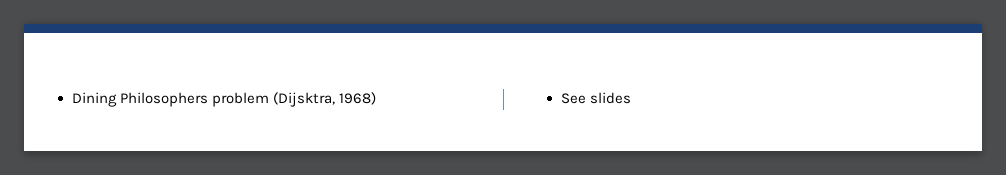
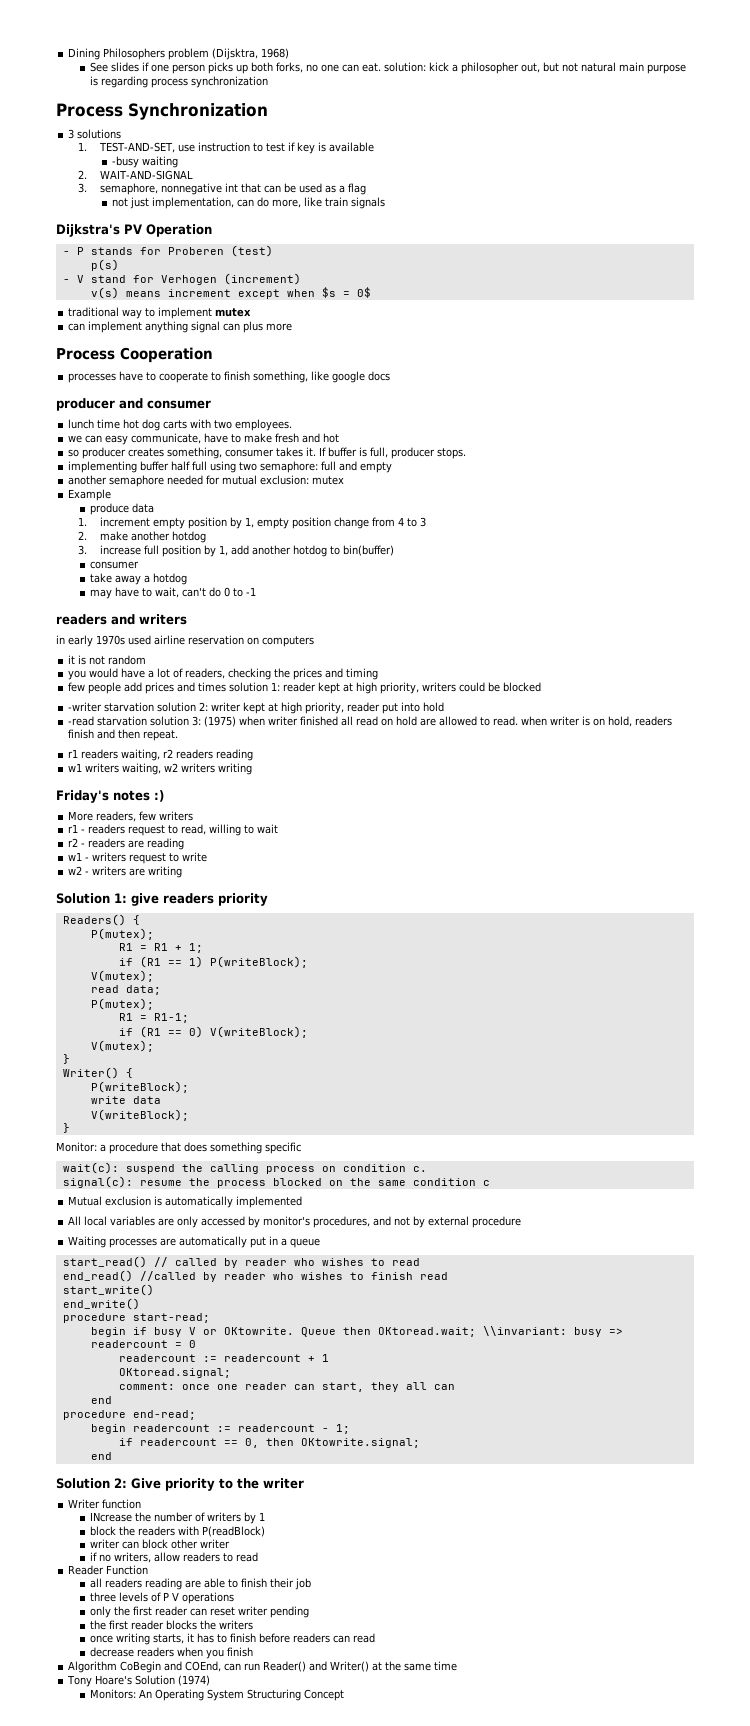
- See slides
+ See slides if one person picks up both forks, no one can eat. solution: kick a philosopher out, but not natural main purpose is regarding process synchronization
+ Process Synchronization
+ 3 solutions
+ 1. TEST-AND-SET, use instruction to test if key is available
+ -busy waiting
+ 2. WAIT-AND-SIGNAL
+ 3. semaphore, nonnegative int that can be used as a flag
+ not just implementation, can do more, like train signals
+ Dijkstra's PV Operation
+ - P stands for Proberen (test)
+ p(s)
+ - V stand for Verhogen (increment)
+ v(s) means increment except when $s = 0$
+ traditional way to implement mutex
+ can implement anything signal can plus more
+ Process Cooperation
+ processes have to cooperate to finish something, like google docs
+ producer and consumer
+ lunch time hot dog carts with two employees.
+ we can easy communicate, have to make fresh and hot
+ so producer creates something, consumer takes it. If buffer is full, producer stops.
+ implementing buffer half full using two semaphore: full and empty
+ another semaphore needed for mutual exclusion: mutex
+ Example
+ produce data
+ 1. increment empty position by 1, empty position change from 4 to 3
+ 2. make another hotdog
+ 3. increase full position by 1, add another hotdog to bin(buffer)
+ consumer
+ take away a hotdog
+ may have to wait, can't do 0 to -1
+ readers and writers
+ in early 1970s used airline reservation on computers
+ it is not random
+ you would have a lot of readers, checking the prices and timing
+ few people add prices and times solution 1: reader kept at high priority, writers could be blocked
+ -writer starvation solution 2: writer kept at high priority, reader put into hold
+ -read starvation solution 3: (1975) when writer finished all read on hold are allowed to read. when writer is on hold, readers finish and then repeat.
+ r1 readers waiting, r2 readers reading
+ w1 writers waiting, w2 writers writing
+ Friday's notes :)
+ More readers, few writers
+ r1 - readers request to read, willing to wait
+ r2 - readers are reading
+ w1 - writers request to write
+ w2 - writers are writing
+ Solution 1: give readers priority
+ Readers() {
+ P(mutex);
+ R1 = R1 + 1;
+ if (R1 == 1) P(writeBlock);
+ V(mutex);
+ read data;
+ P(mutex);
+ R1 = R1-1;
+ if (R1 == 0) V(writeBlock);
+ V(mutex);
+ }
+ Writer() {
+ P(writeBlock);
+ write data
+ V(writeBlock);
+ }
+ Monitor: a procedure that does something specific
+ wait(c): suspend the calling process on condition c.
+ signal(c): resume the process blocked on the same condition c
+ Mutual exclusion is automatically implemented
+ All local variables are only accessed by monitor's procedures, and not by external procedure
+ Waiting processes are automatically put in a queue
+ start_read() // called by reader who wishes to read
+ end_read() //called by reader who wishes to finish read
+ start_write()
+ end_write()
+ procedure start-read;
+ begin if busy V or OKtowrite. Queue then OKtoread.wait; \\invariant: busy => readercount = 0
+ readercount := readercount + 1
+ OKtoread.signal;
+ comment: once one reader can start, they all can
+ end
+ procedure end-read;
+ begin readercount := readercount - 1;
+ if readercount == 0, then OKtowrite.signal;
+ end
+ Solution 2: Give priority to the writer
+ Writer function
+ INcrease the number of writers by 1
+ block the readers with P(readBlock)
+ writer can block other writer
+ if no writers, allow readers to read
+ Reader Function
+ all readers reading are able to finish their job
+ three levels of P V operations
+ only the first reader can reset writer pending
+ the first reader blocks the writers
+ once writing starts, it has to finish before readers can read
+ decrease readers when you finish
+ Algorithm CoBegin and COEnd, can run Reader() and Writer() at the same time
+ Tony Hoare's Solution (1974)
+ Monitors: An Operating System Structuring Concept

